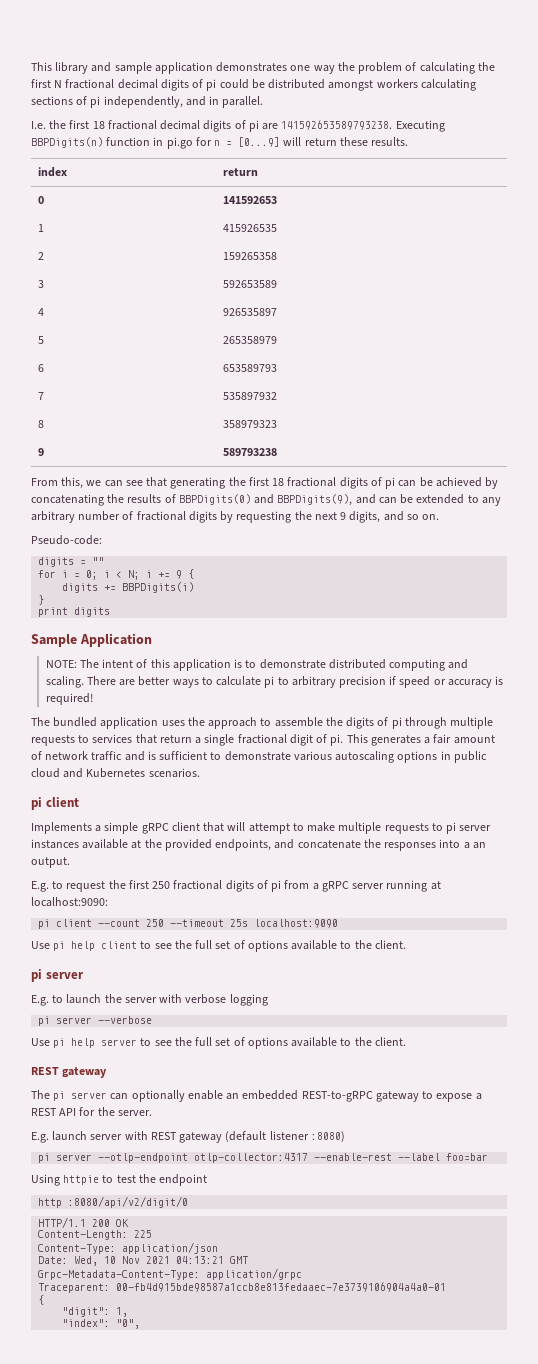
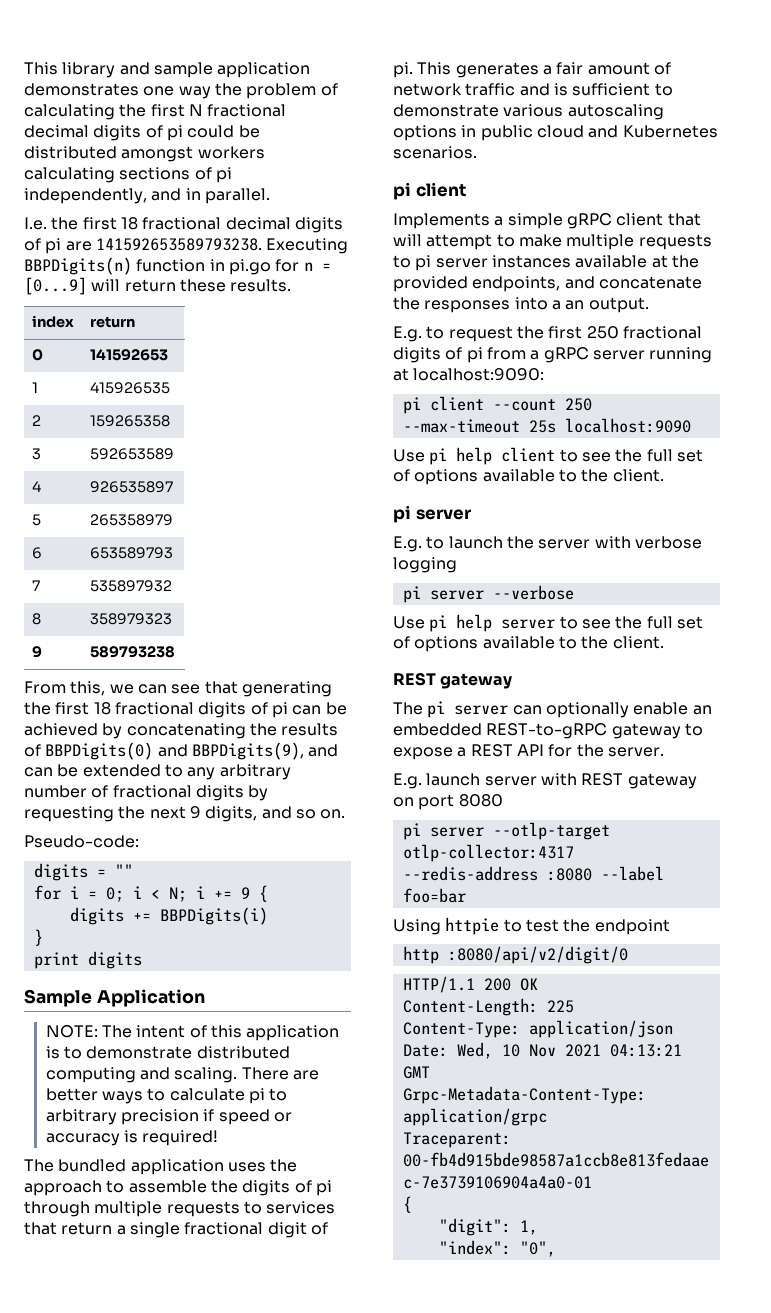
- pi client --count 250 --timeout 25s localhost:9090
+ pi client --count 250 --max-timeout 25s localhost:9090
- E.g. launch server with REST gateway (default listener :8080)
- pi server --otlp-endpoint otlp-collector:4317 --enable-rest --label foo=bar
+ E.g. launch server with REST gateway on port 8080
+ pi server --otlp-target otlp-collector:4317 --redis-address :8080 --label foo=bar

